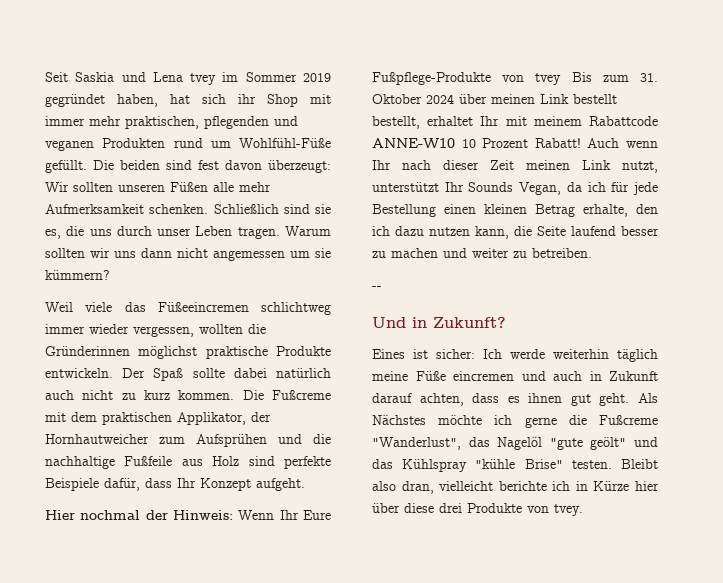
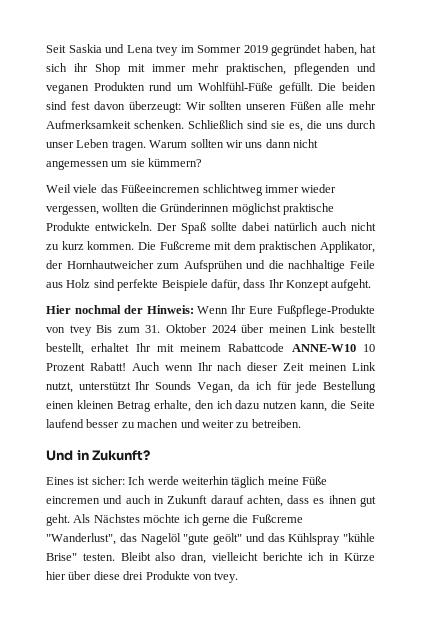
- Die Fußcreme mit dem praktischen Applikator, der Hornhautweicher zum Aufsprühen und die nachhaltige Fußfeile aus Holz sind perfekte Beispiele dafür, dass Ihr Konzept aufgeht.
+ Die Fußcreme mit dem praktischen Applikator, der Hornhautweicher zum Aufsprühen und die nachhaltige Feile aus Holz sind perfekte Beispiele dafür, dass Ihr Konzept aufgeht.
- --

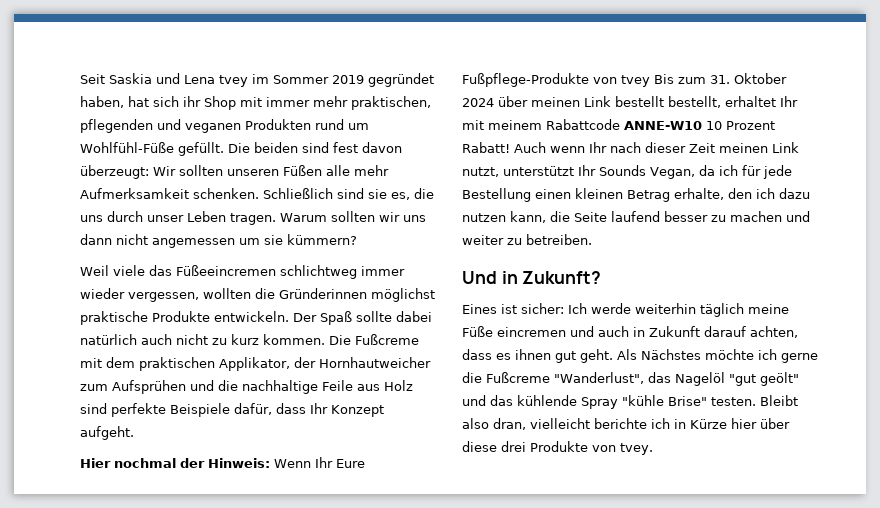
- Als Nächstes möchte ich gerne die Fußcreme "Wanderlust", das Nagelöl "gute geölt" und das Kühlspray "kühle Brise" testen.
+ Als Nächstes möchte ich gerne die Fußcreme "Wanderlust", das Nagelöl "gut geölt" und das kühlende Spray "kühle Brise" testen.

